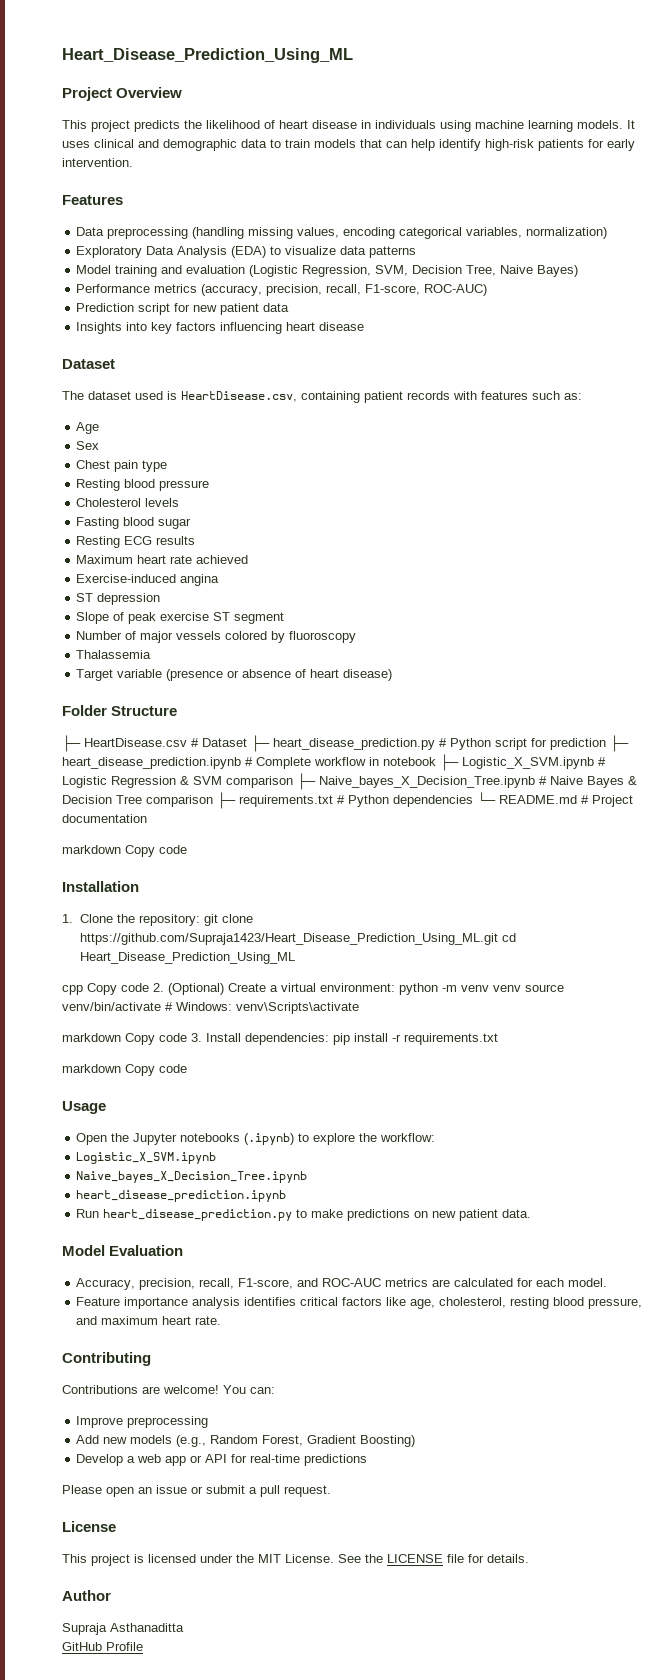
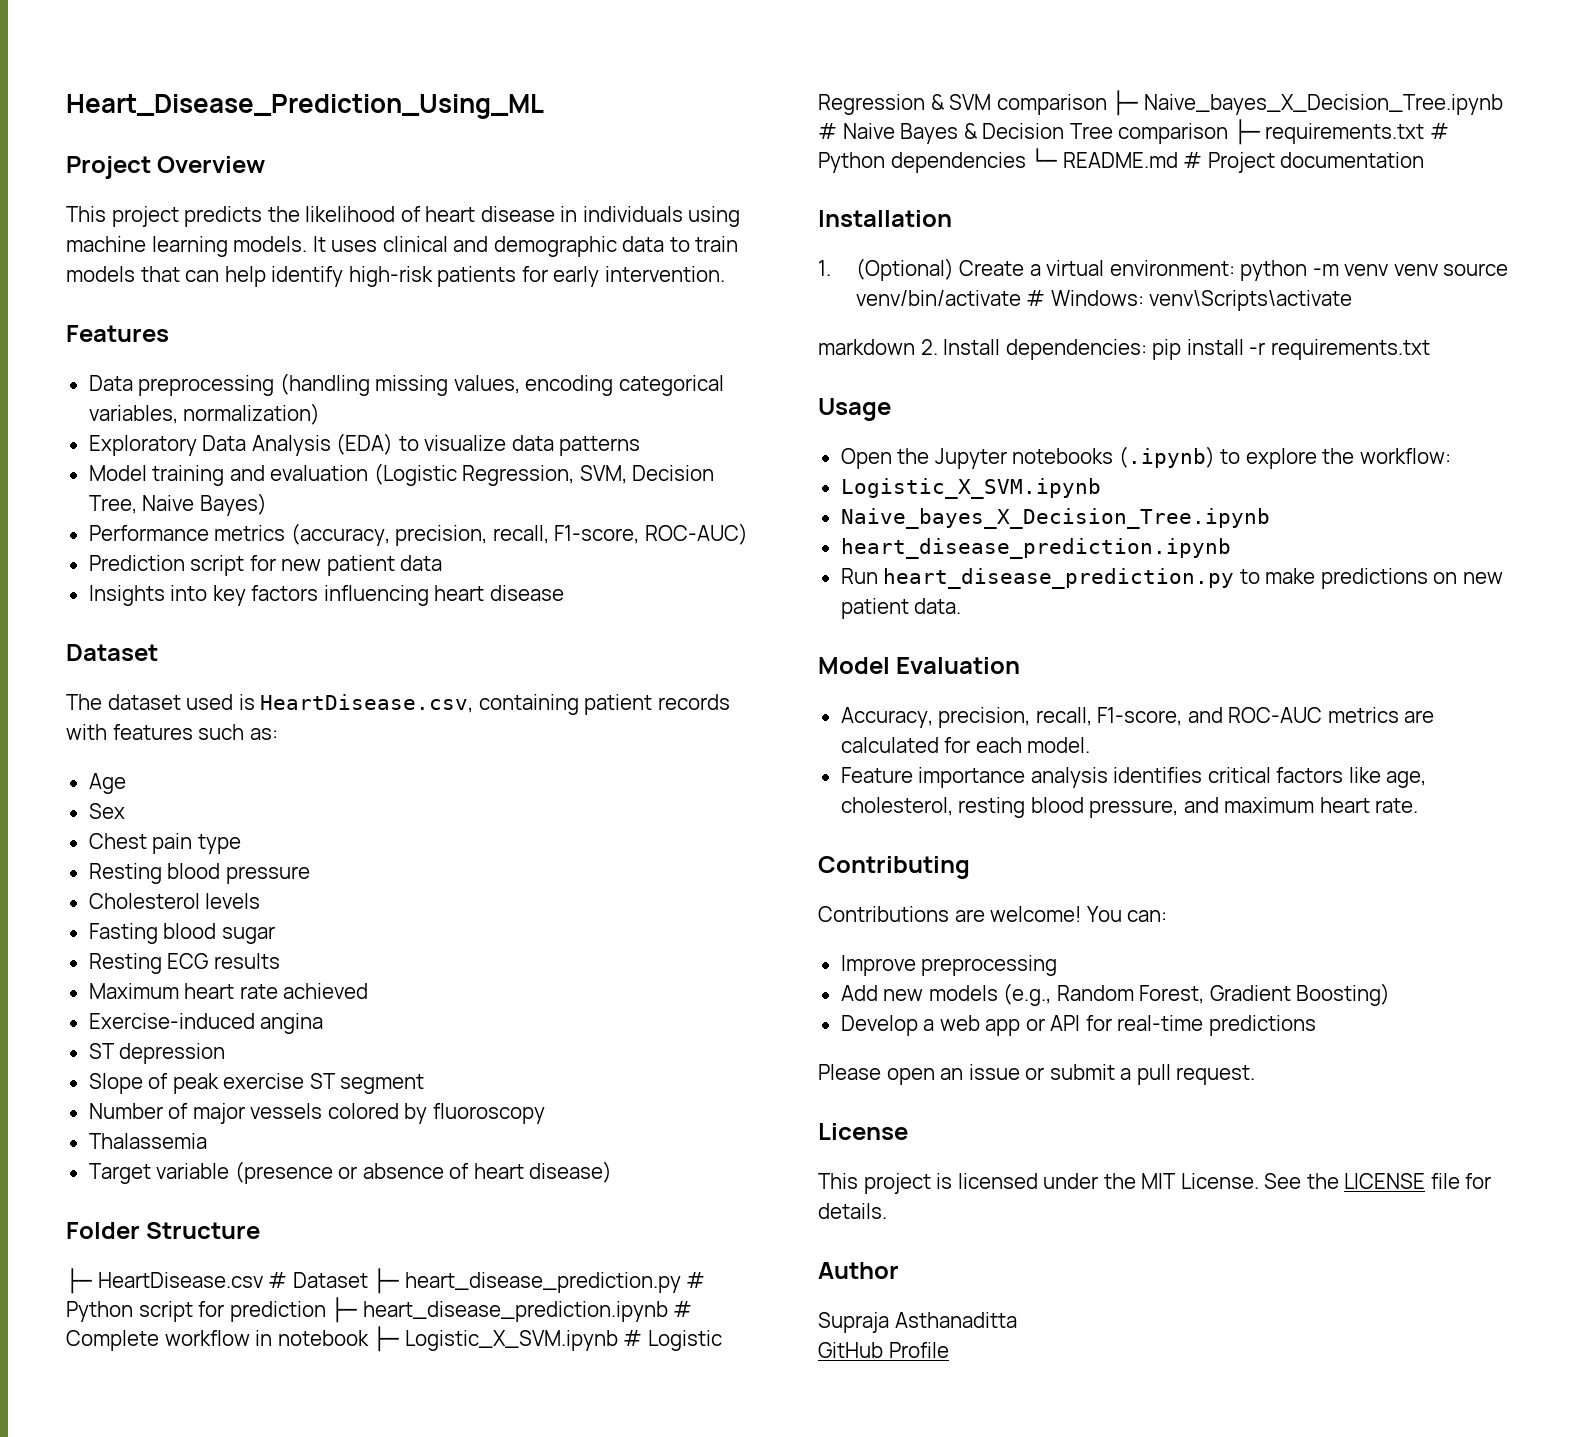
  ├─ HeartDisease.csv # Dataset ├─ heart_disease_prediction.py # Python script for prediction ├─ heart_disease_prediction.ipynb # Complete workflow in notebook ├─ Logistic_X_SVM.ipynb # Logistic Regression & SVM comparison ├─ Naive_bayes_X_Decision_Tree.ipynb # Naive Bayes & Decision Tree comparison ├─ requirements.txt # Python dependencies └─ README.md # Project documentation
- markdown Copy code
- 1. Clone the repository: git clone https://github.com/Supraja1423/Heart_Disease_Prediction_Using_ML.git cd Heart_Disease_Prediction_Using_ML
- cpp Copy code 2. (Optional) Create a virtual environment: python -m venv venv source venv/bin/activate # Windows: venv\Scripts\activate
+ 1. (Optional) Create a virtual environment: python -m venv venv source venv/bin/activate # Windows: venv\Scripts\activate
- markdown Copy code 3. Install dependencies: pip install -r requirements.txt
- markdown Copy code
+ markdown 2. Install dependencies: pip install -r requirements.txt

